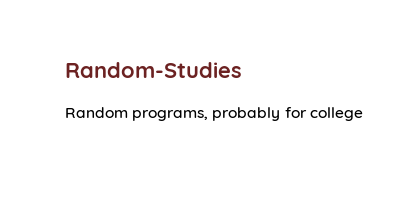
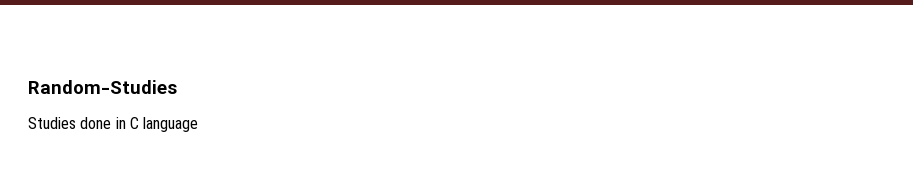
- Random programs, probably for college
+ Studies done in C language

